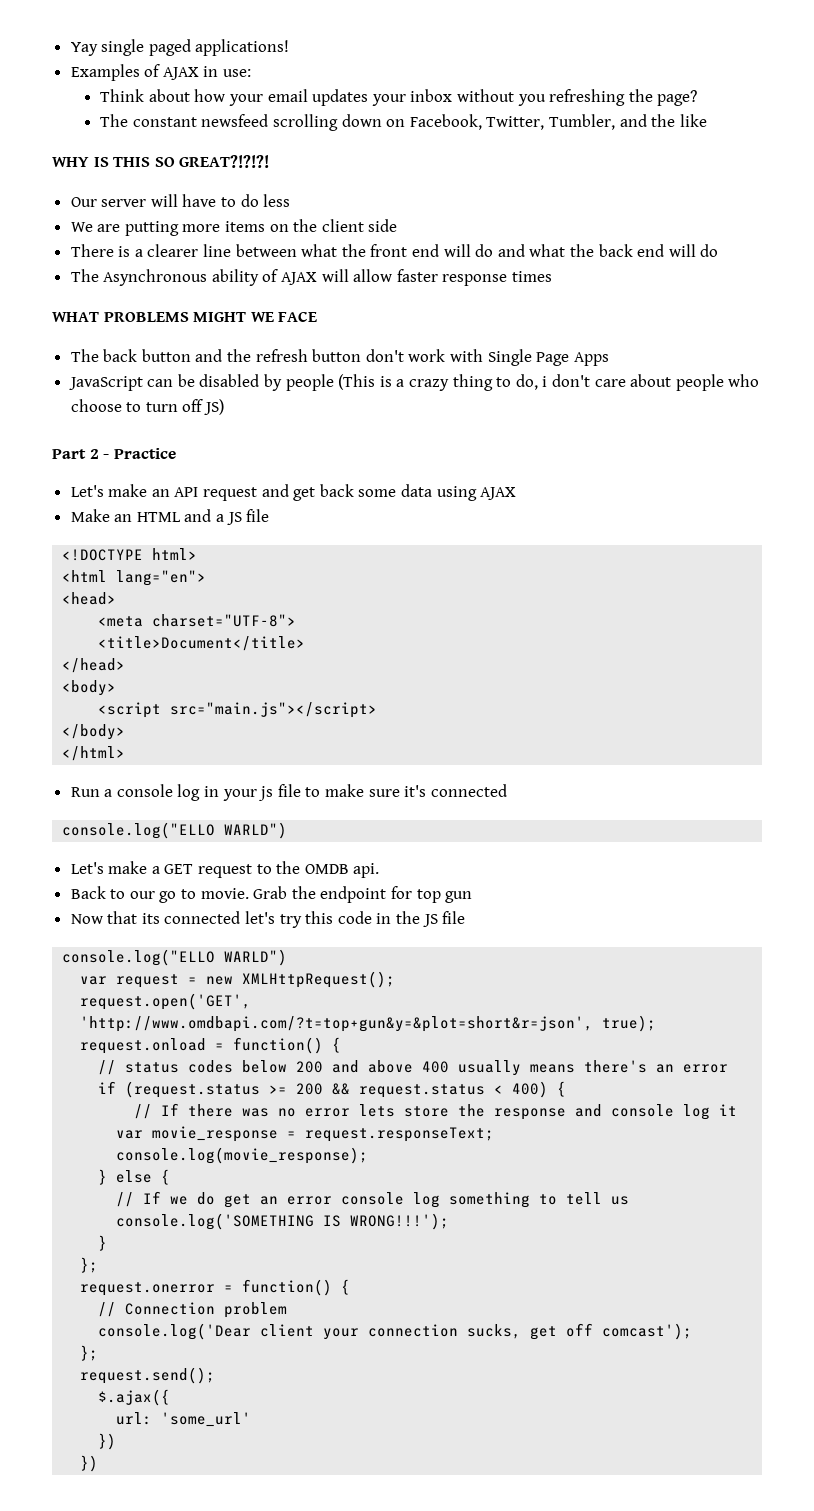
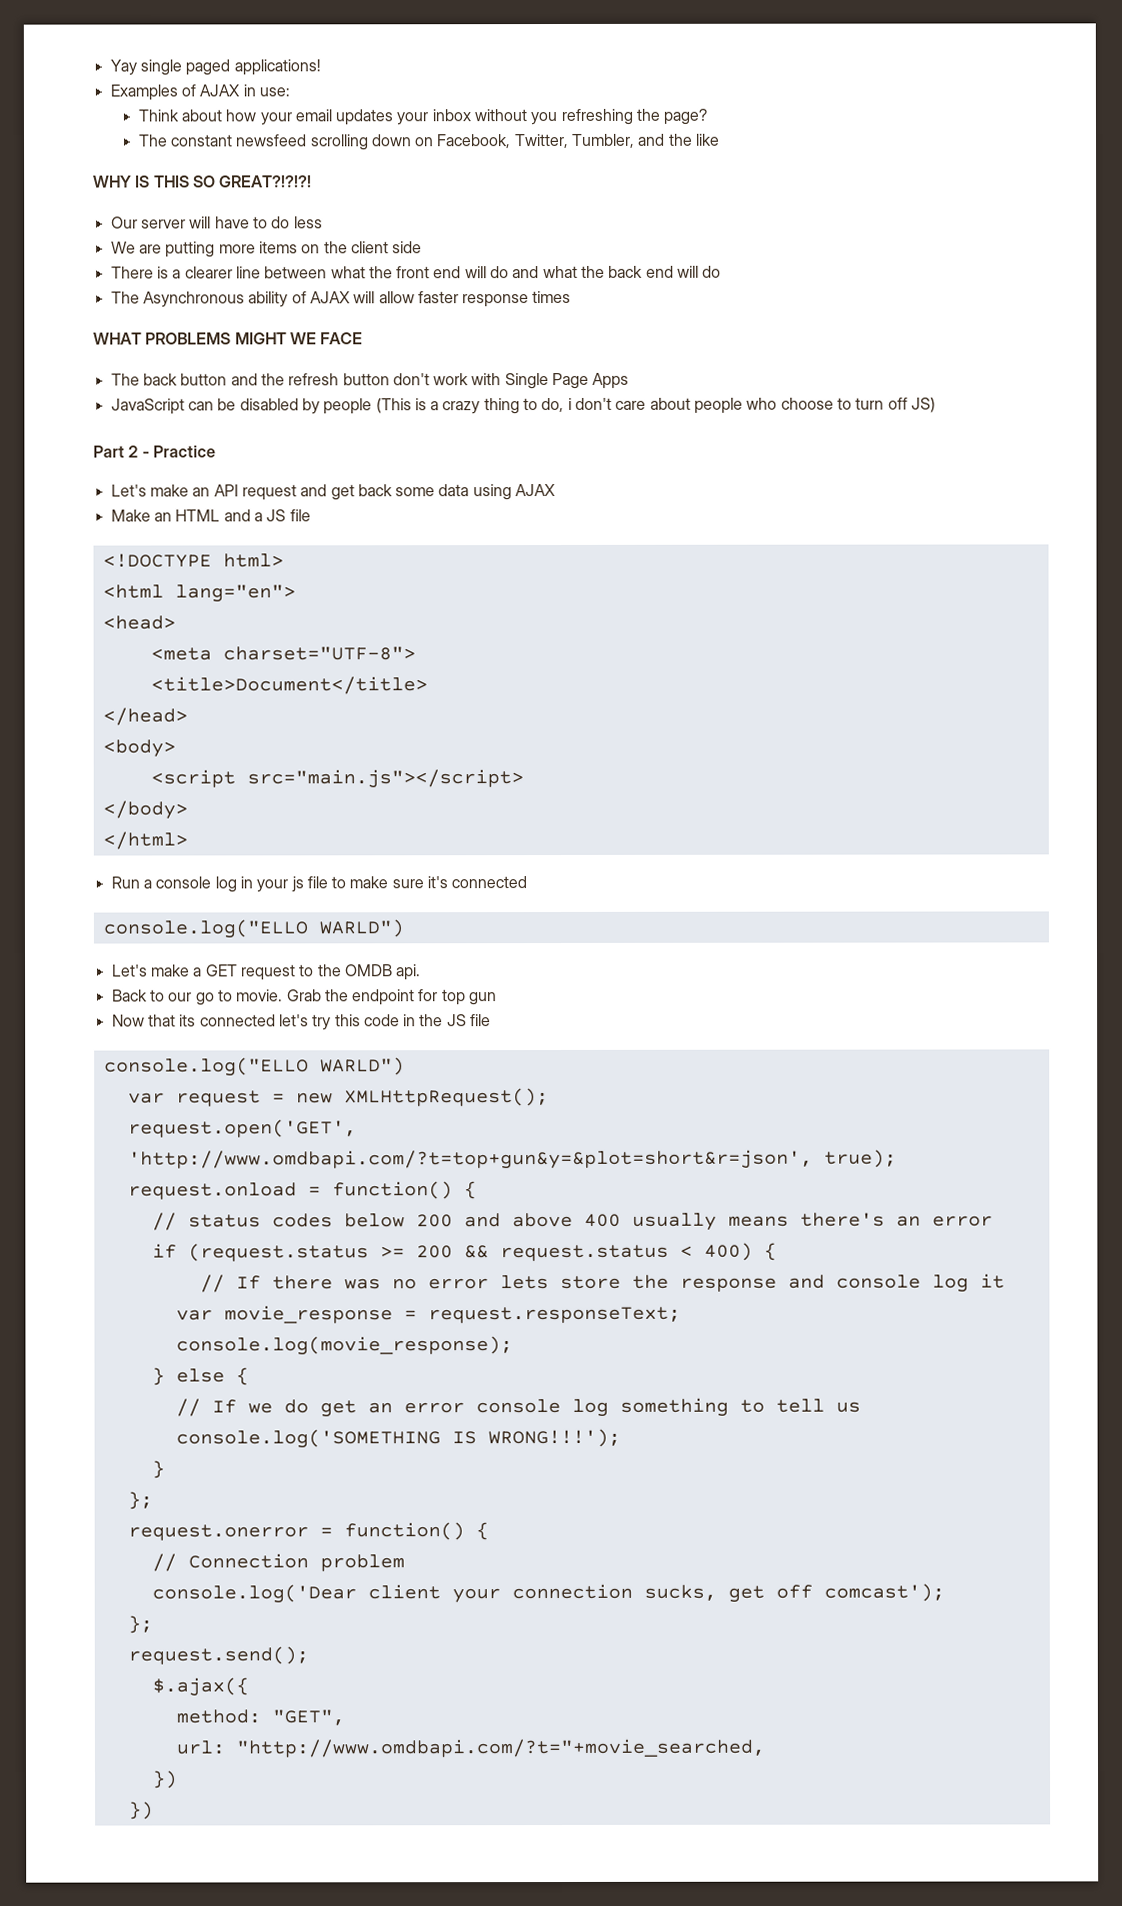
+ method: "GET",
- url: 'some_url'
+ url: "http://www.omdbapi.com/?t="+movie_searched,

